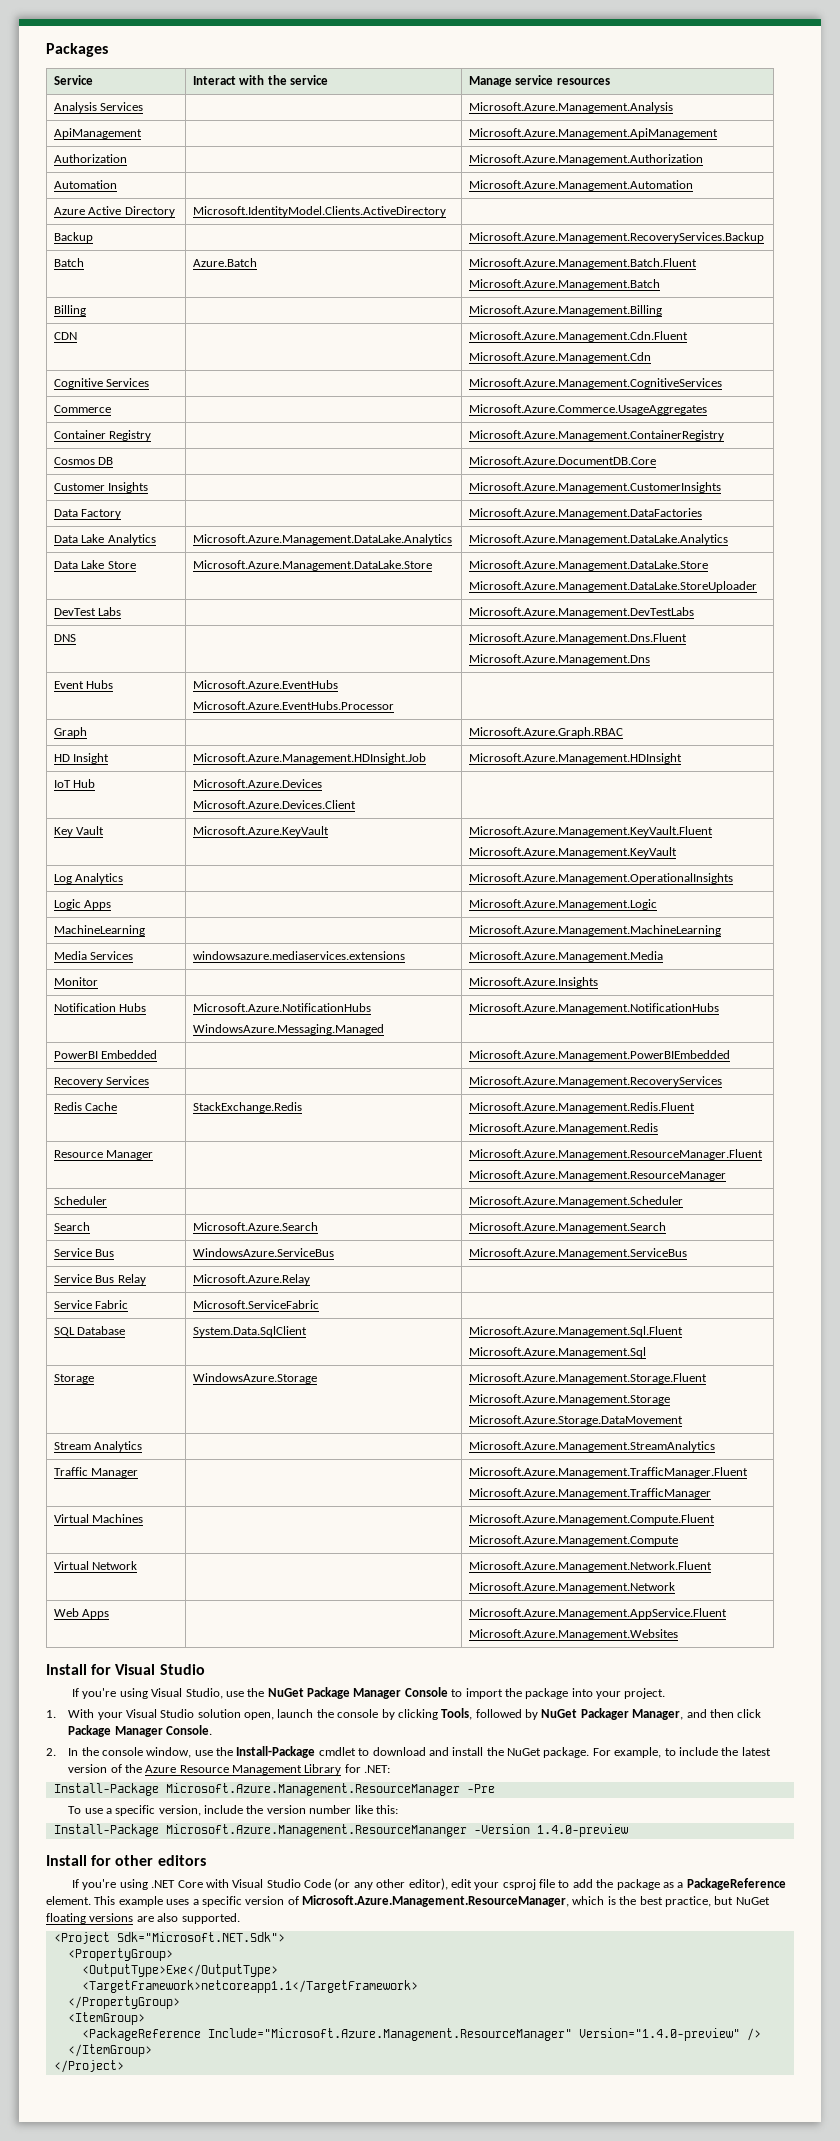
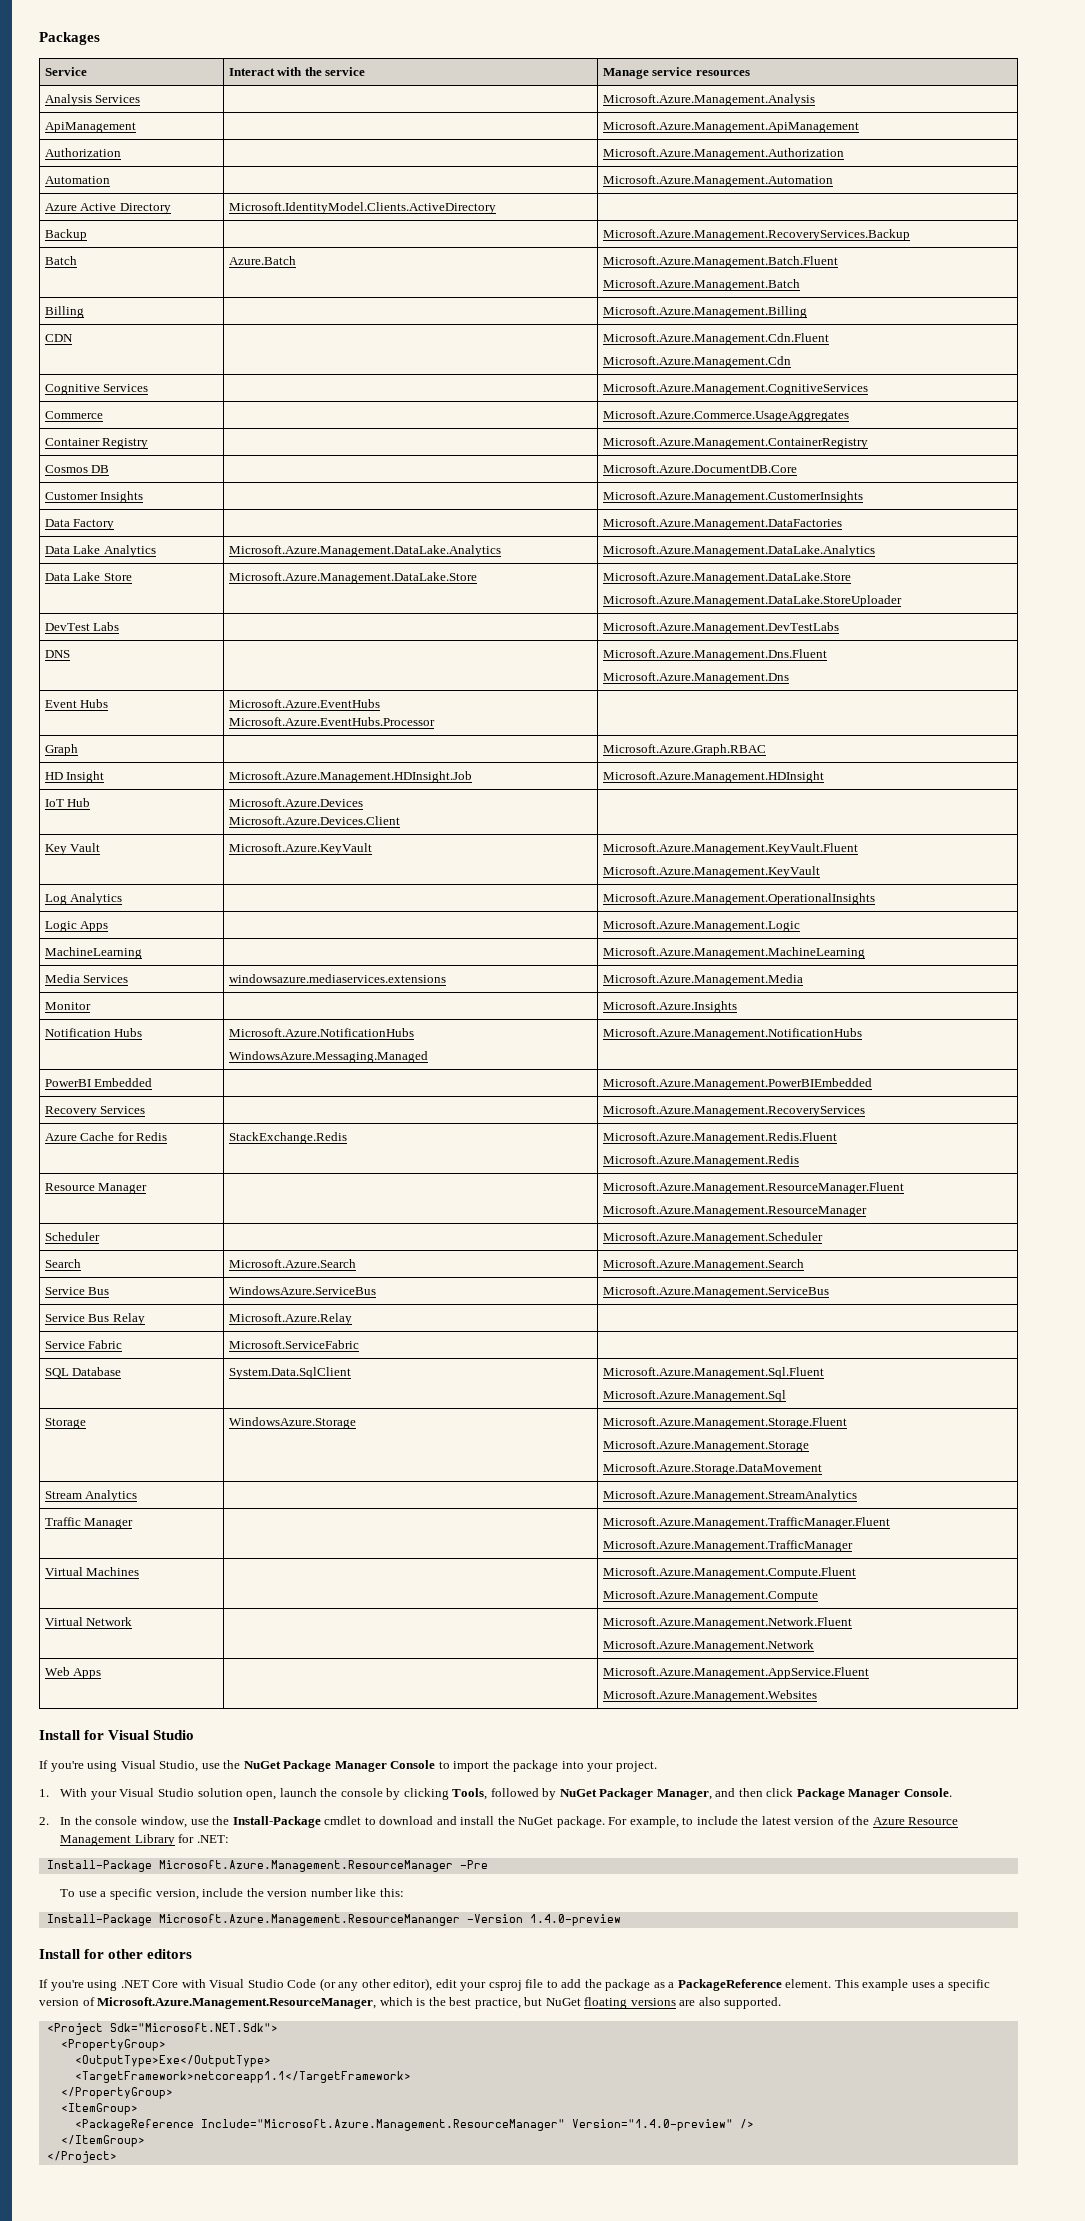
- Redis Cache | StackExchange.Redis | Microsoft.Azure.Management.Redis.Fluent
+ Azure Cache for Redis | StackExchange.Redis | Microsoft.Azure.Management.Redis.Fluent

